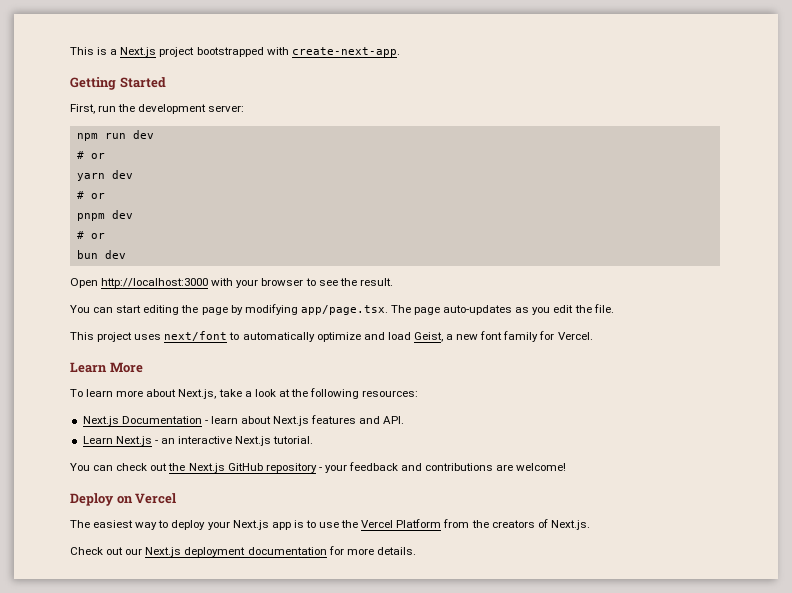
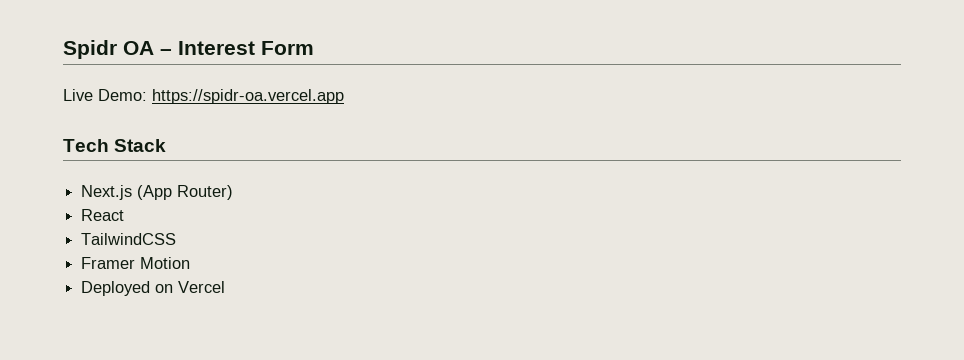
- This is a Next.js project bootstrapped with create-next-app.
- Getting Started
- First, run the development server:
- npm run dev
- # or
- yarn dev
- # or
- pnpm dev
- # or
- bun dev
- Open http://localhost:3000 with your browser to see the result.
- You can start editing the page by modifying app/page.tsx. The page auto-updates as you edit the file.
- This project uses next/font to automatically optimize and load Geist, a new font family for Vercel.
- Learn More
- To learn more about Next.js, take a look at the following resources:
- Next.js Documentation - learn about Next.js features and API.
- Learn Next.js - an interactive Next.js tutorial.
- You can check out the Next.js GitHub repository - your feedback and contributions are welcome!
- Deploy on Vercel
- The easiest way to deploy your Next.js app is to use the Vercel Platform from the creators of Next.js.
- Check out our Next.js deployment documentation for more details.
+ Spidr OA – Interest Form
+ Live Demo: https://spidr-oa.vercel.app
+ Tech Stack
+ Next.js (App Router)
+ React
+ TailwindCSS
+ Framer Motion
+ Deployed on Vercel

